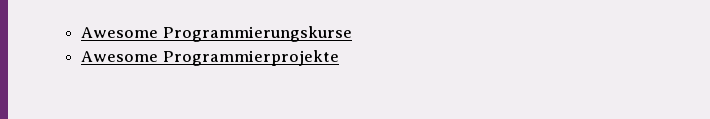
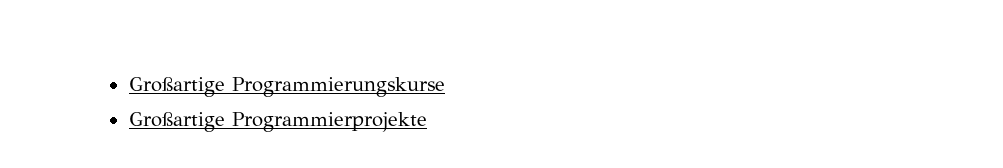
- Awesome Programmierungskurse
+ Großartige Programmierungskurse
- Awesome Programmierprojekte
+ Großartige Programmierprojekte

